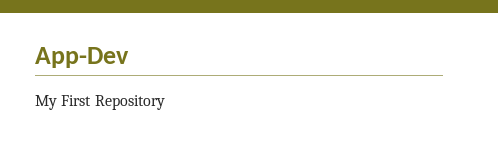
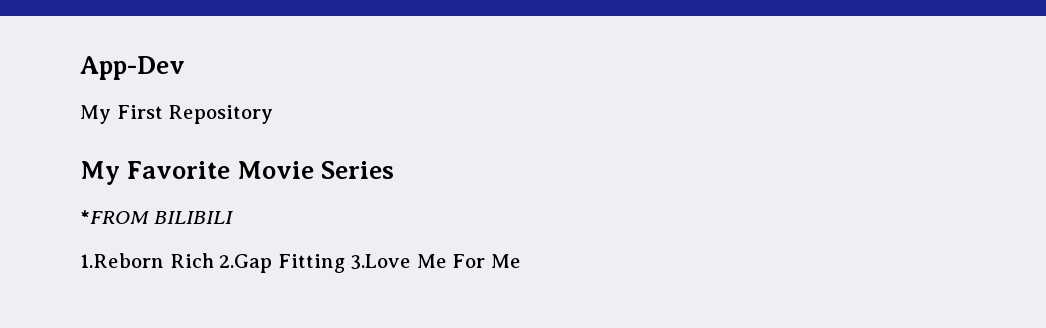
+ My Favorite Movie Series
+ *FROM BILIBILI
+ 1.Reborn Rich 2.Gap Fitting 3.Love Me For Me

